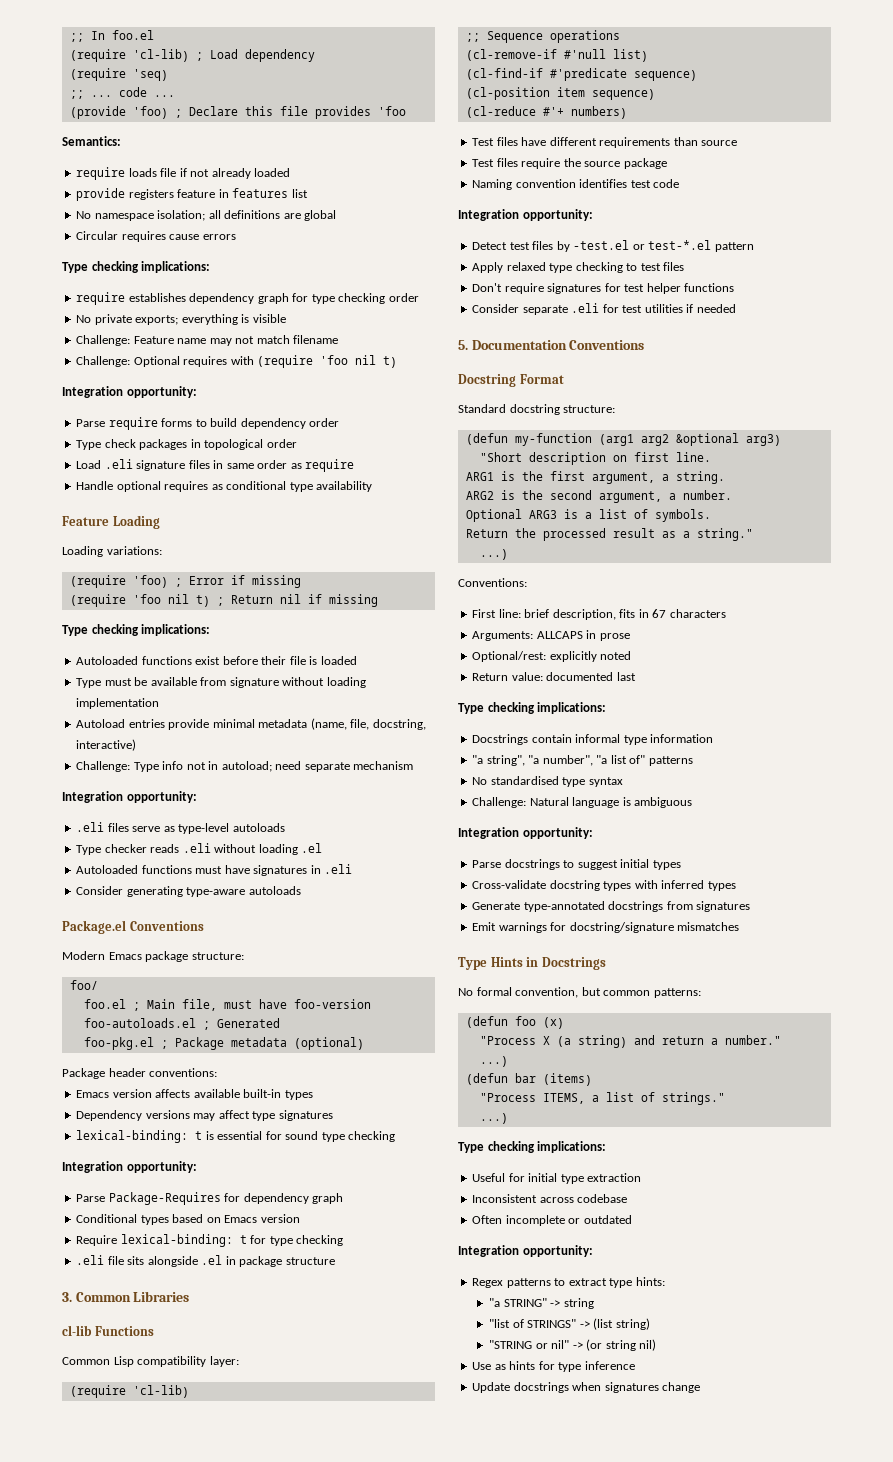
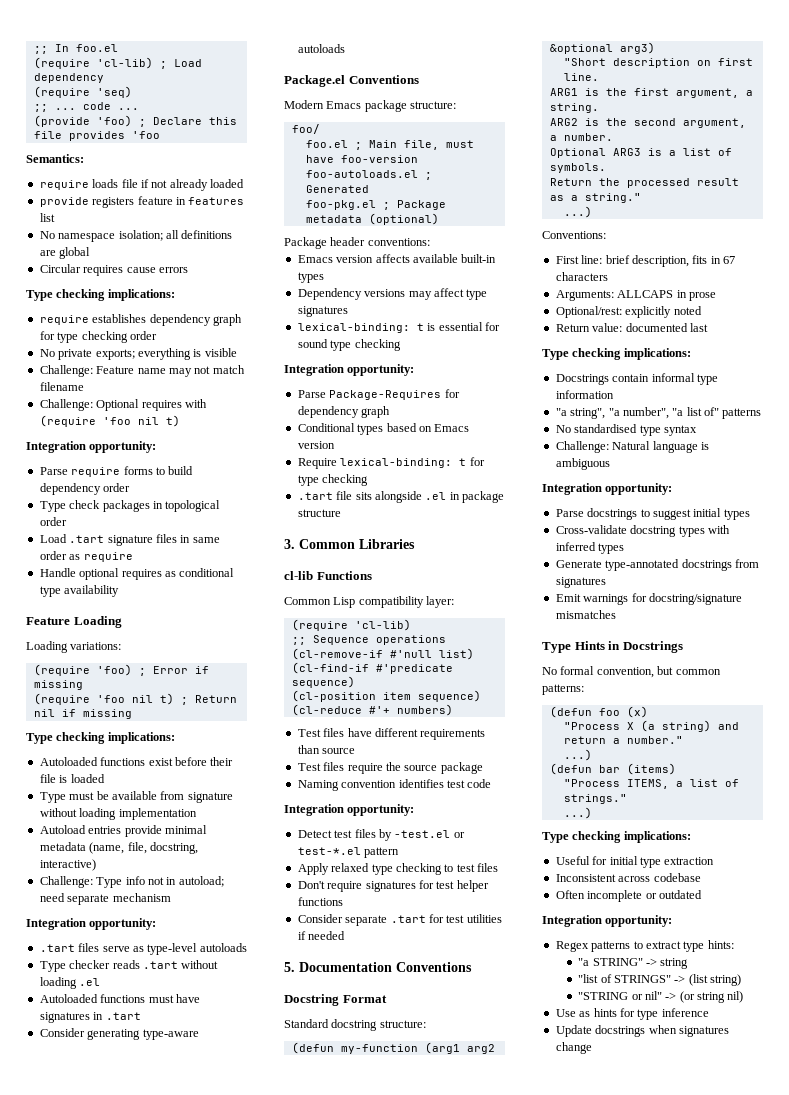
- Load .eli signature files in same order as require
+ Load .tart signature files in same order as require
- .eli files serve as type-level autoloads
+ .tart files serve as type-level autoloads
- Type checker reads .eli without loading .el
+ Type checker reads .tart without loading .el
- Autoloaded functions must have signatures in .eli
+ Autoloaded functions must have signatures in .tart
- .eli file sits alongside .el in package structure
+ .tart file sits alongside .el in package structure
- Consider separate .eli for test utilities if needed
+ Consider separate .tart for test utilities if needed

